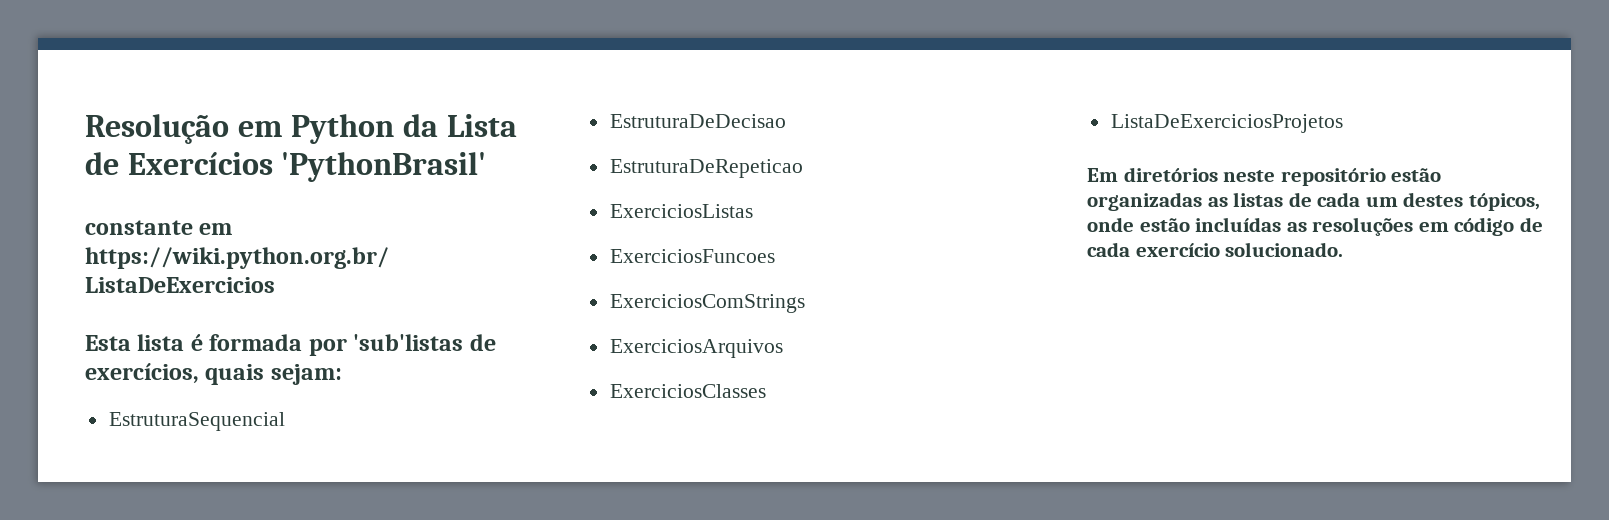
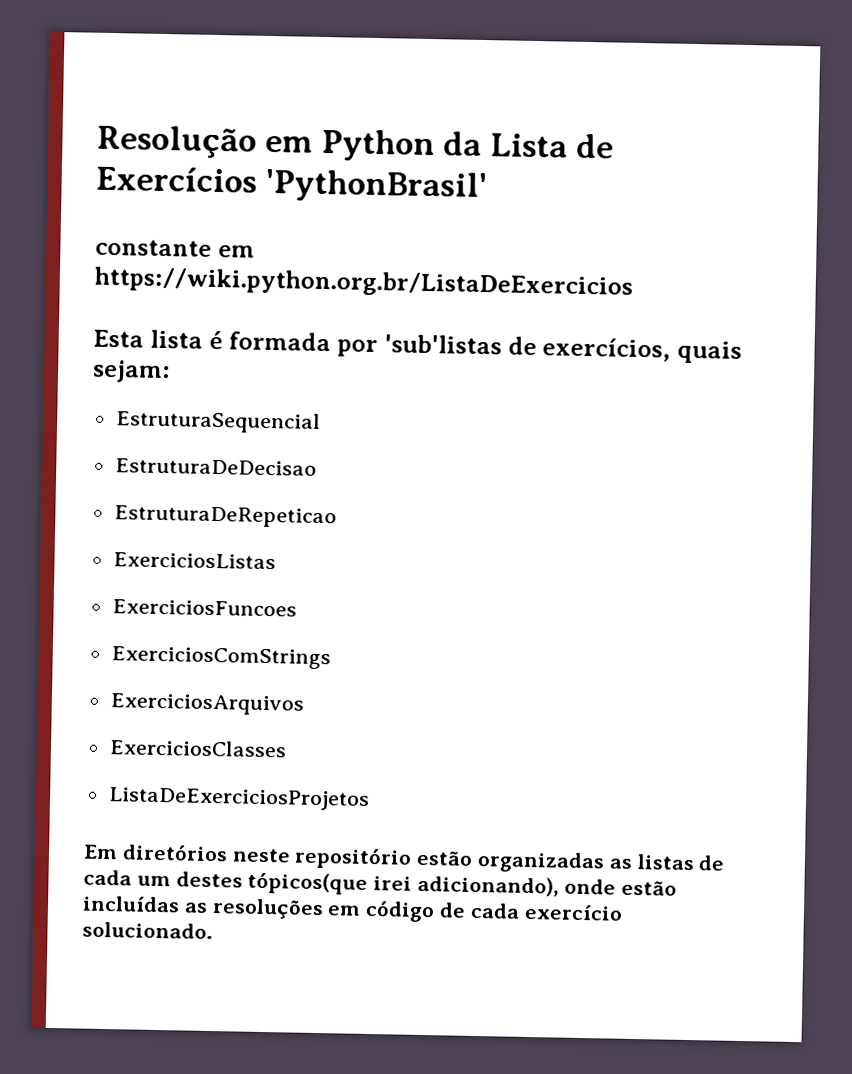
- Em diretórios neste repositório estão organizadas as listas de cada um destes tópicos, onde estão incluídas as resoluções em código de cada exercício solucionado.
+ Em diretórios neste repositório estão organizadas as listas de cada um destes tópicos(que irei adicionando), onde estão incluídas as resoluções em código de cada exercício solucionado.

